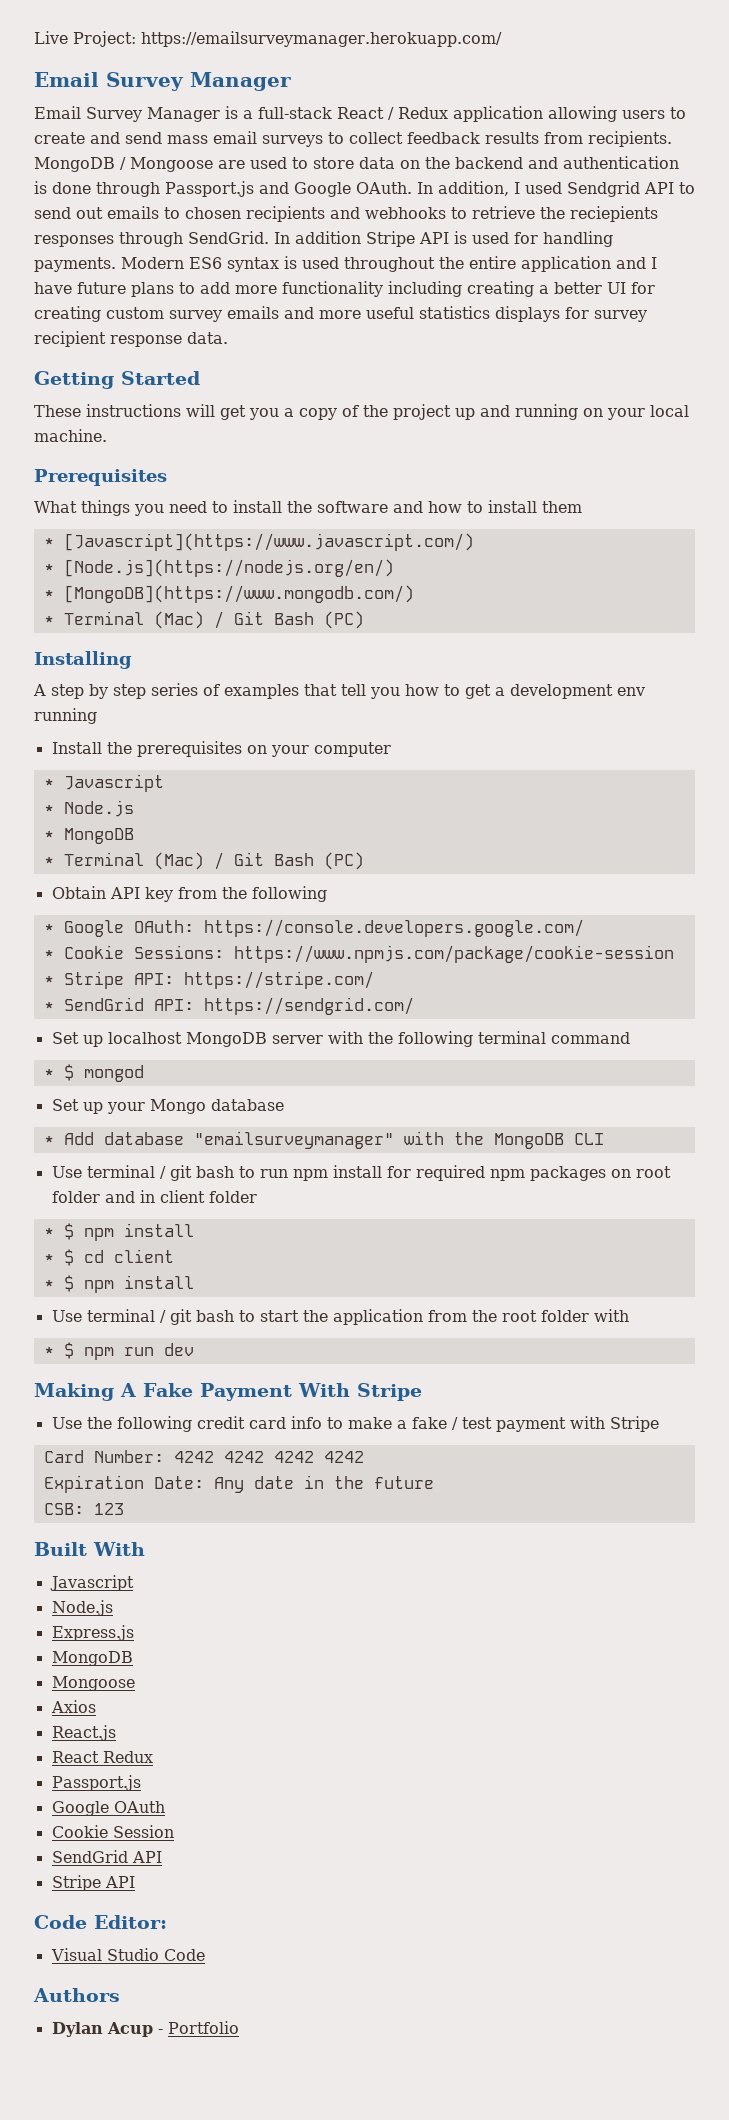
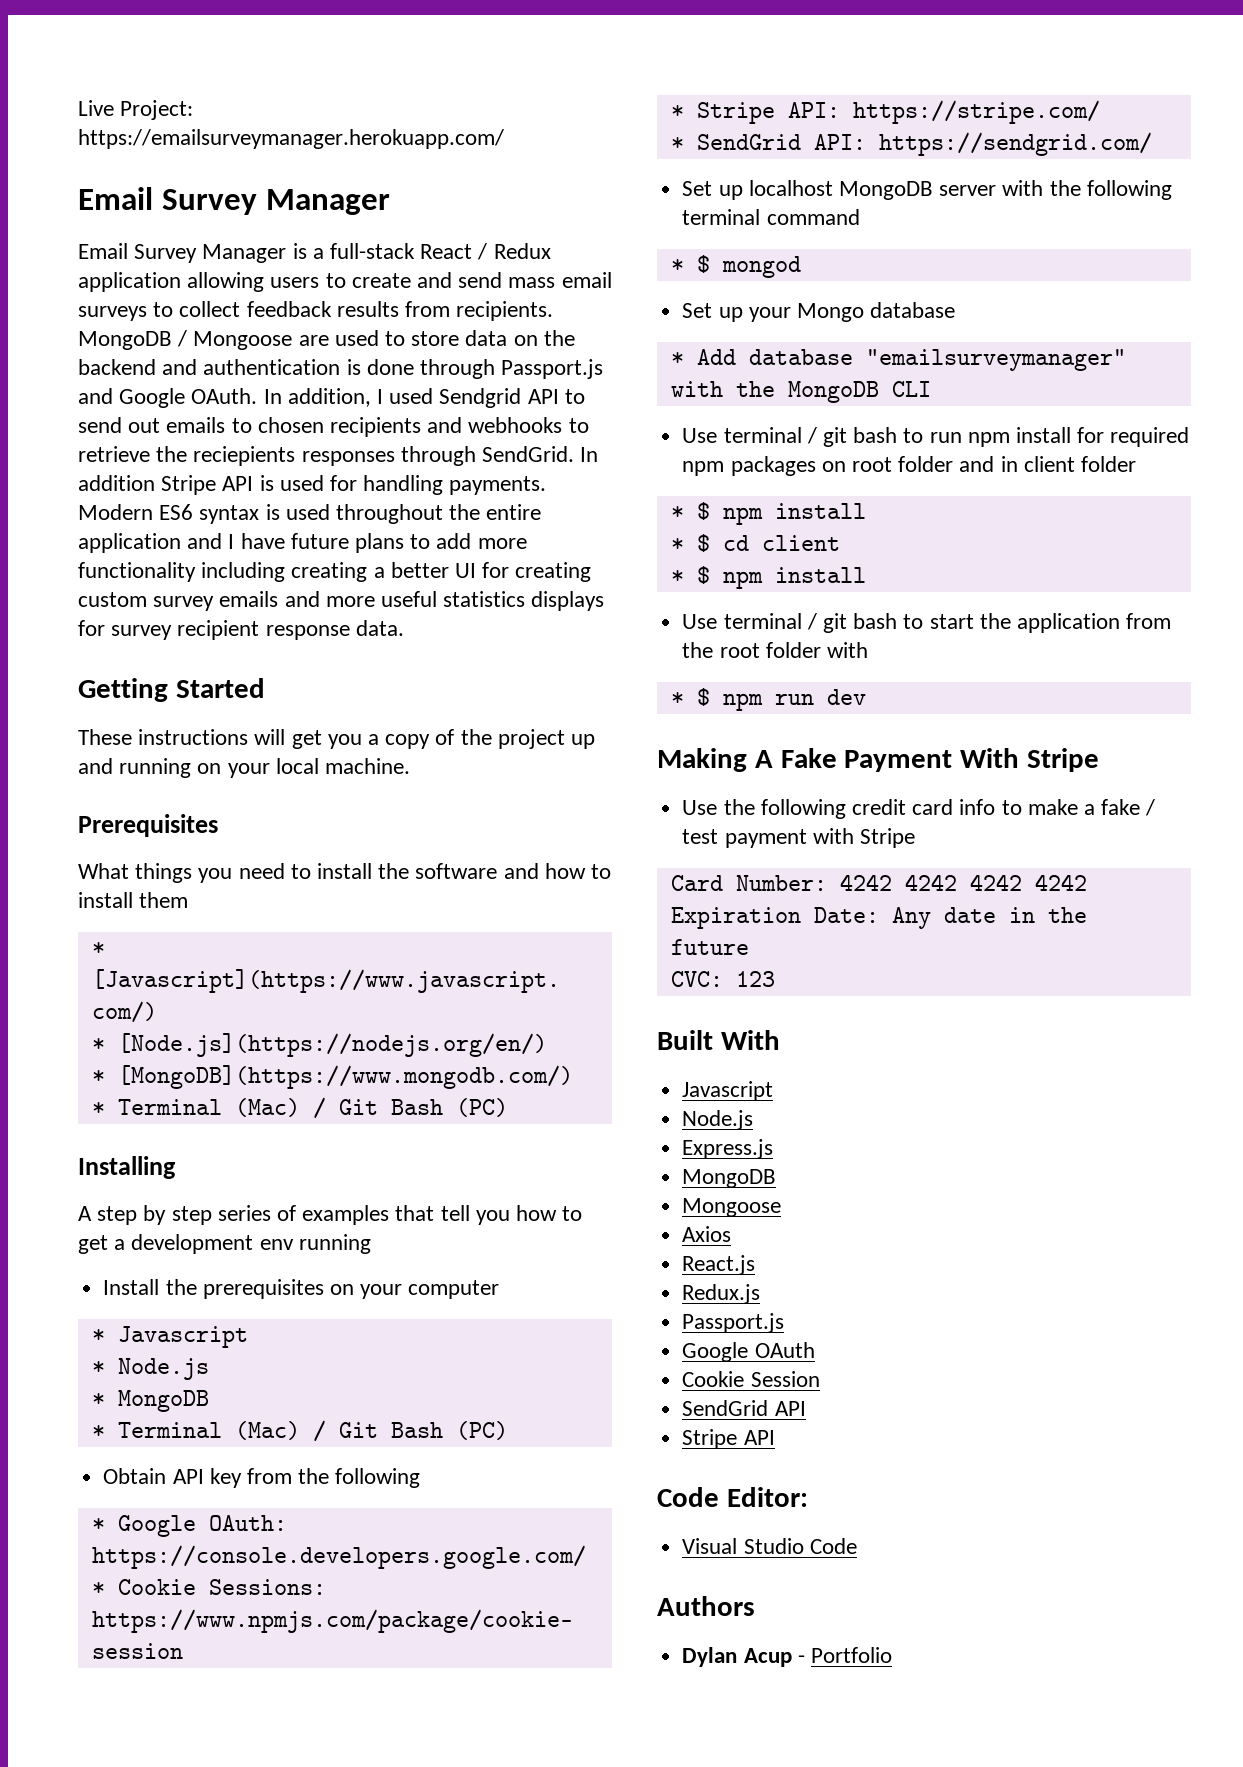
- CSB: 123
+ CVC: 123
- React Redux
+ Redux.js

